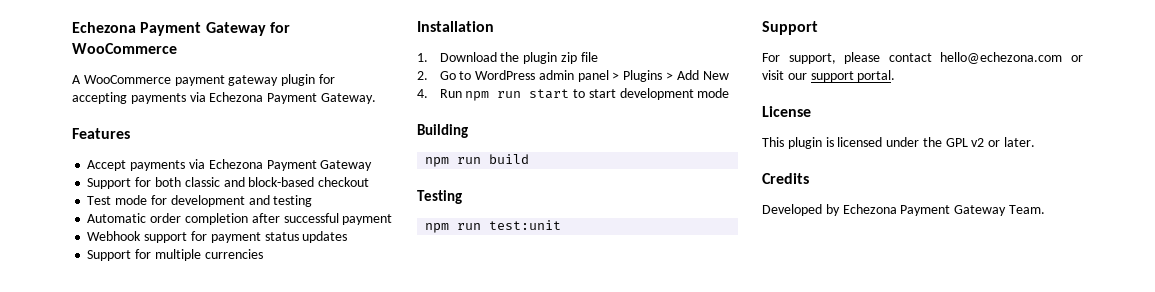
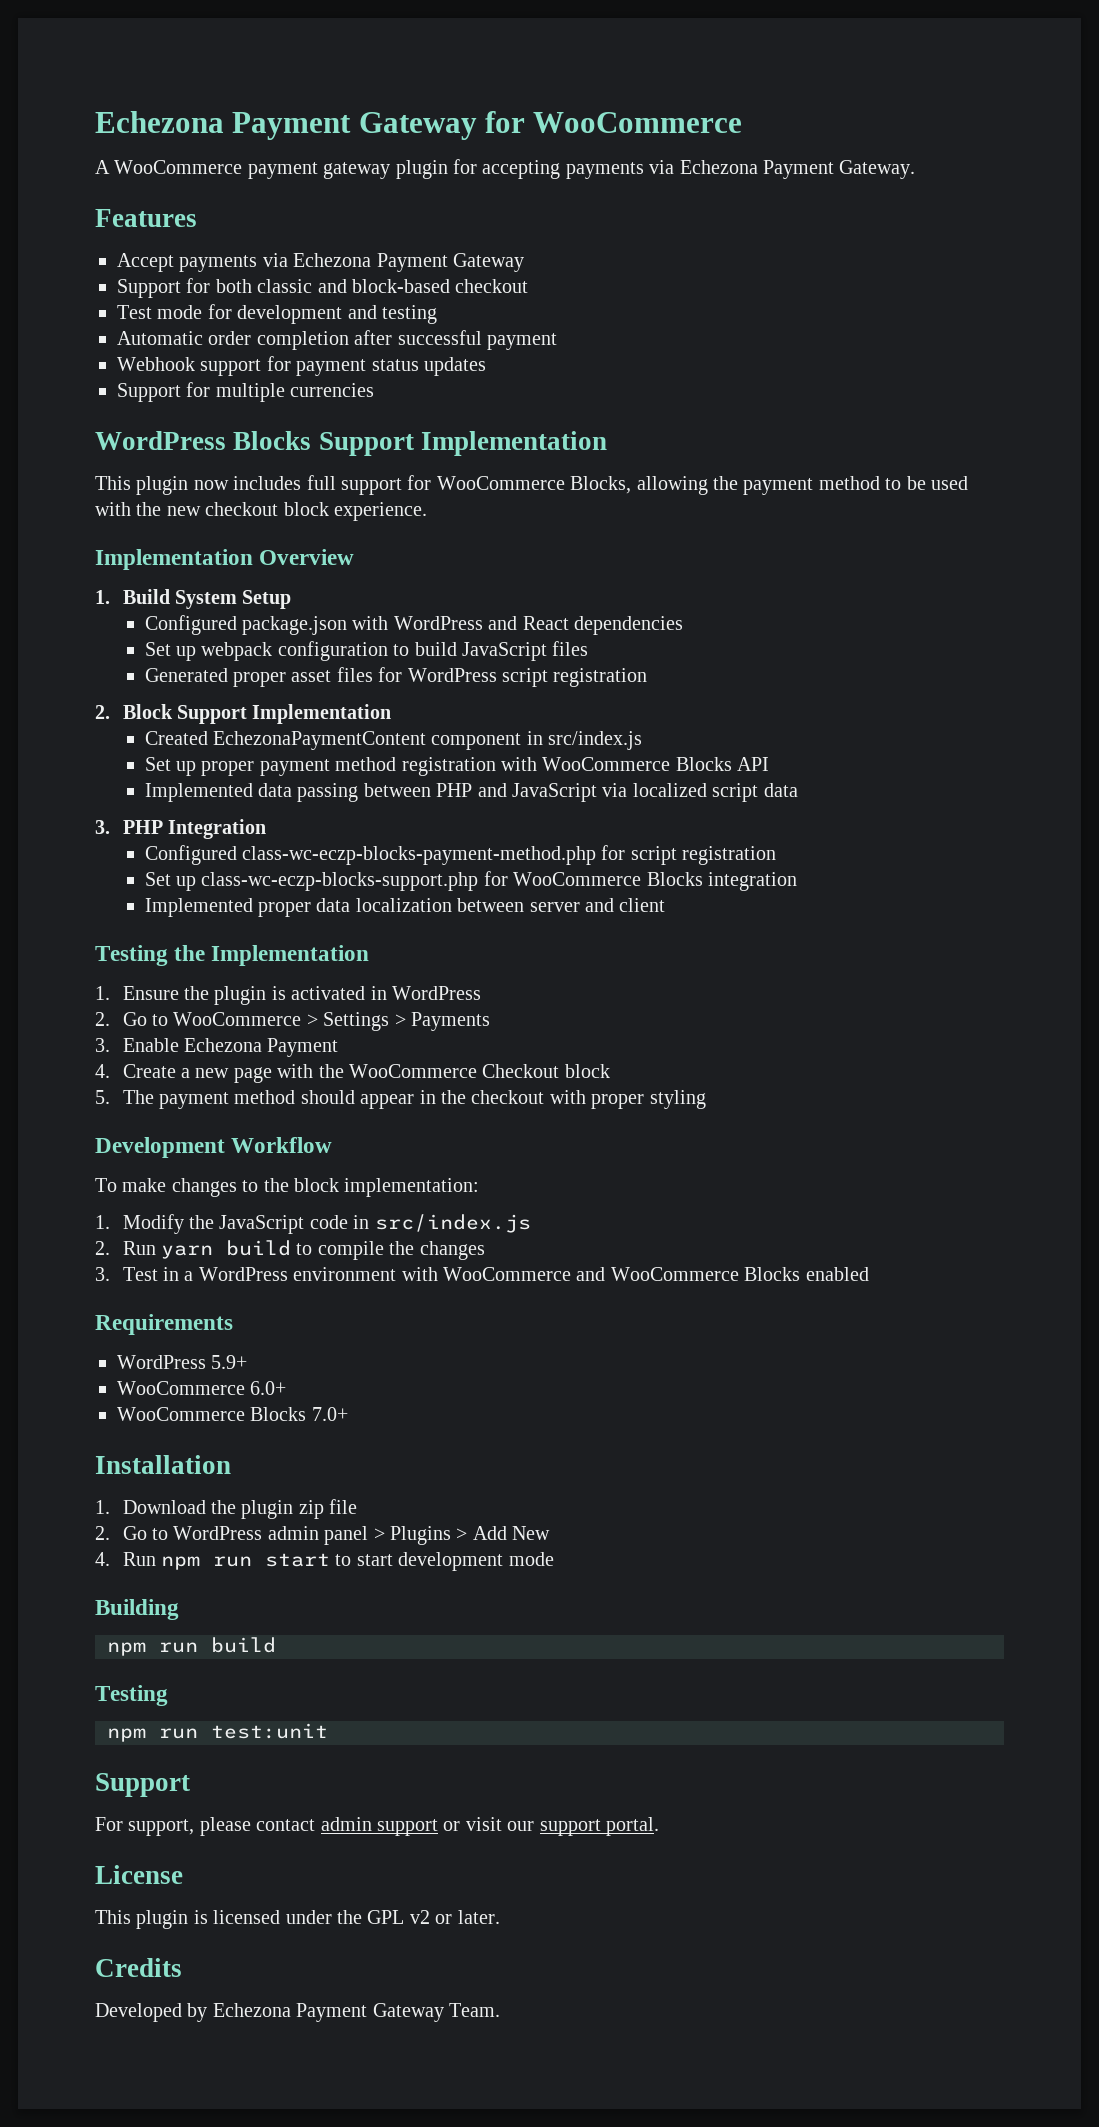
+ WordPress Blocks Support Implementation
+ This plugin now includes full support for WooCommerce Blocks, allowing the payment method to be used with the new checkout block experience.
+ Implementation Overview
+ 1. Build System Setup
+ Configured package.json with WordPress and React dependencies
+ Set up webpack configuration to build JavaScript files
+ Generated proper asset files for WordPress script registration
+ 2. Block Support Implementation
+ Created EchezonaPaymentContent component in src/index.js
+ Set up proper payment method registration with WooCommerce Blocks API
+ Implemented data passing between PHP and JavaScript via localized script data
+ 3. PHP Integration
+ Configured class-wc-eczp-blocks-payment-method.php for script registration
+ Set up class-wc-eczp-blocks-support.php for WooCommerce Blocks integration
+ Implemented proper data localization between server and client
+ Testing the Implementation
+ 1. Ensure the plugin is activated in WordPress
+ 2. Go to WooCommerce > Settings > Payments
+ 3. Enable Echezona Payment
+ 4. Create a new page with the WooCommerce Checkout block
+ 5. The payment method should appear in the checkout with proper styling
+ Development Workflow
+ To make changes to the block implementation:
+ 1. Modify the JavaScript code in src/index.js
+ 2. Run yarn build to compile the changes
+ 3. Test in a WordPress environment with WooCommerce and WooCommerce Blocks enabled
+ Requirements
+ WordPress 5.9+
+ WooCommerce 6.0+
+ WooCommerce Blocks 7.0+
- For support, please contact hello@echezona.com or visit our support portal.
+ For support, please contact admin support or visit our support portal.

